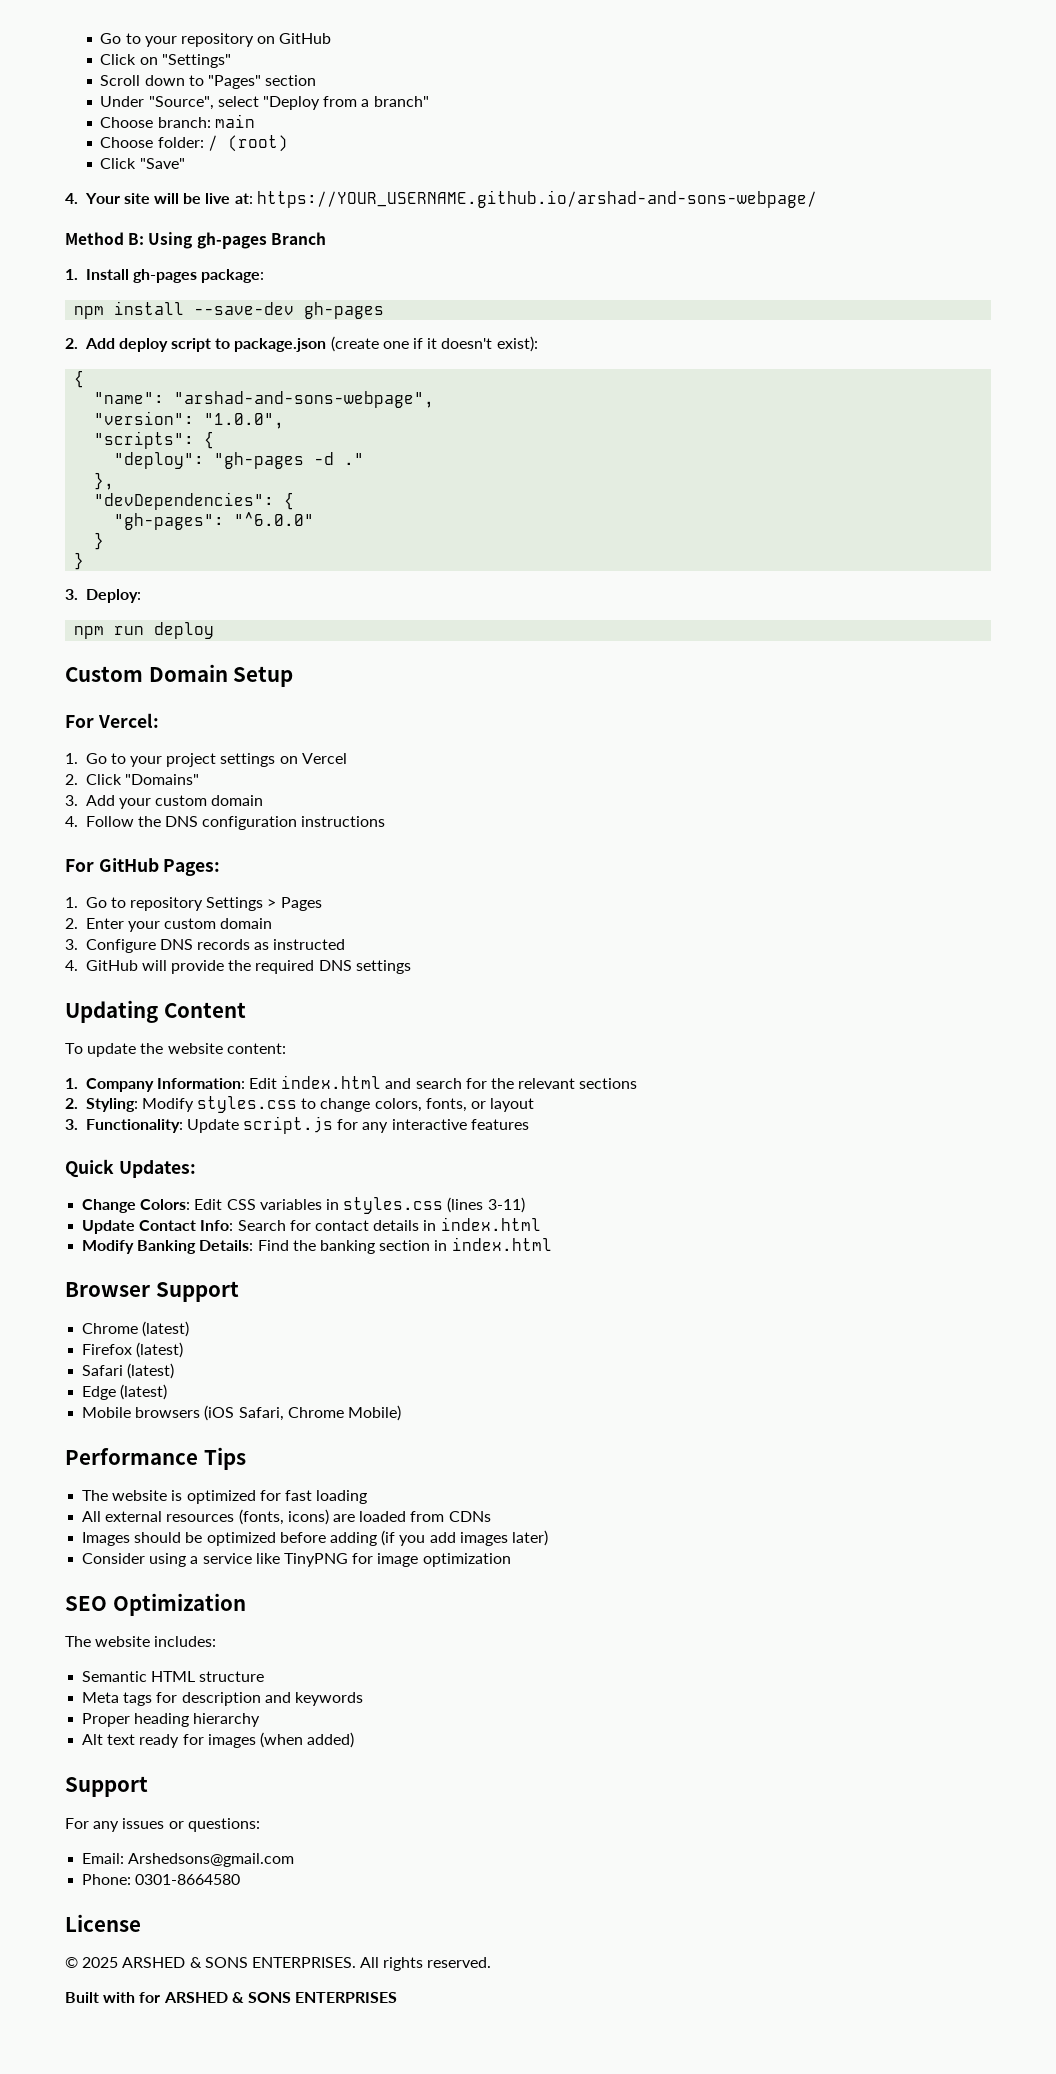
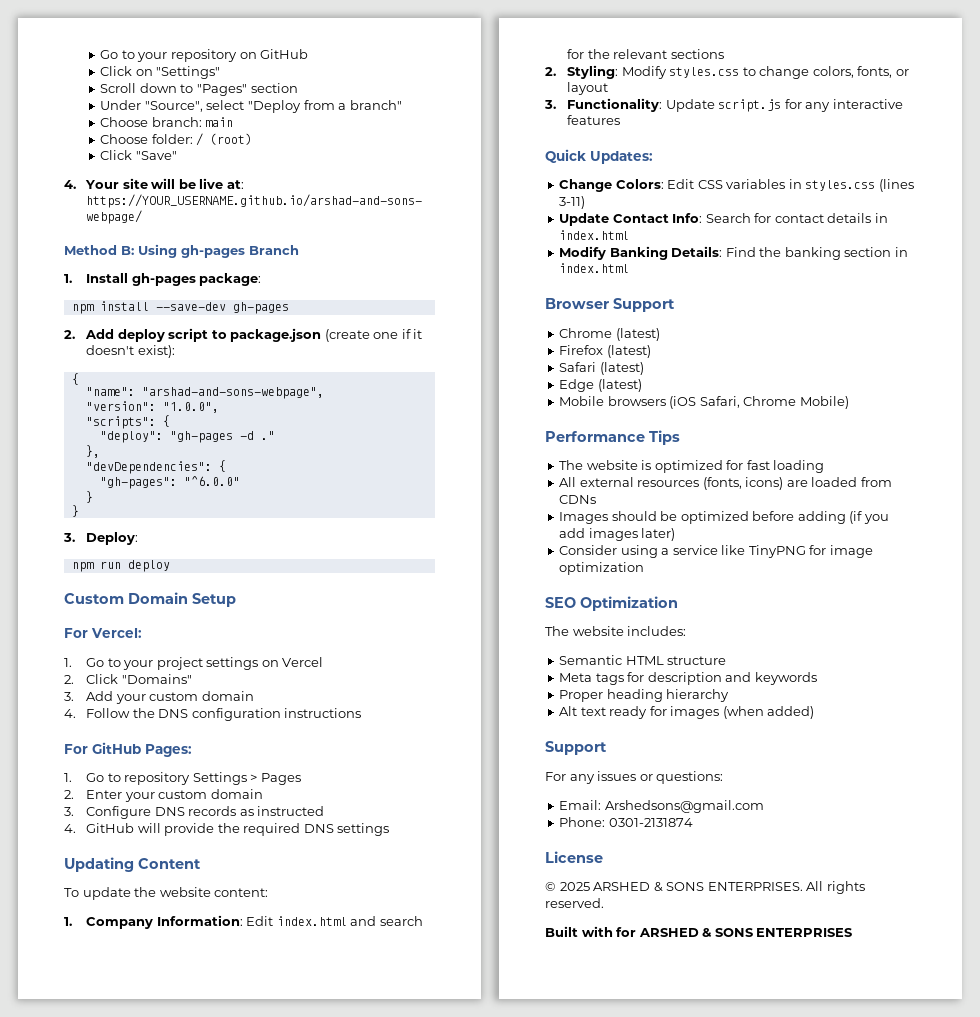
- Phone: 0301-8664580
+ Phone: 0301-2131874

